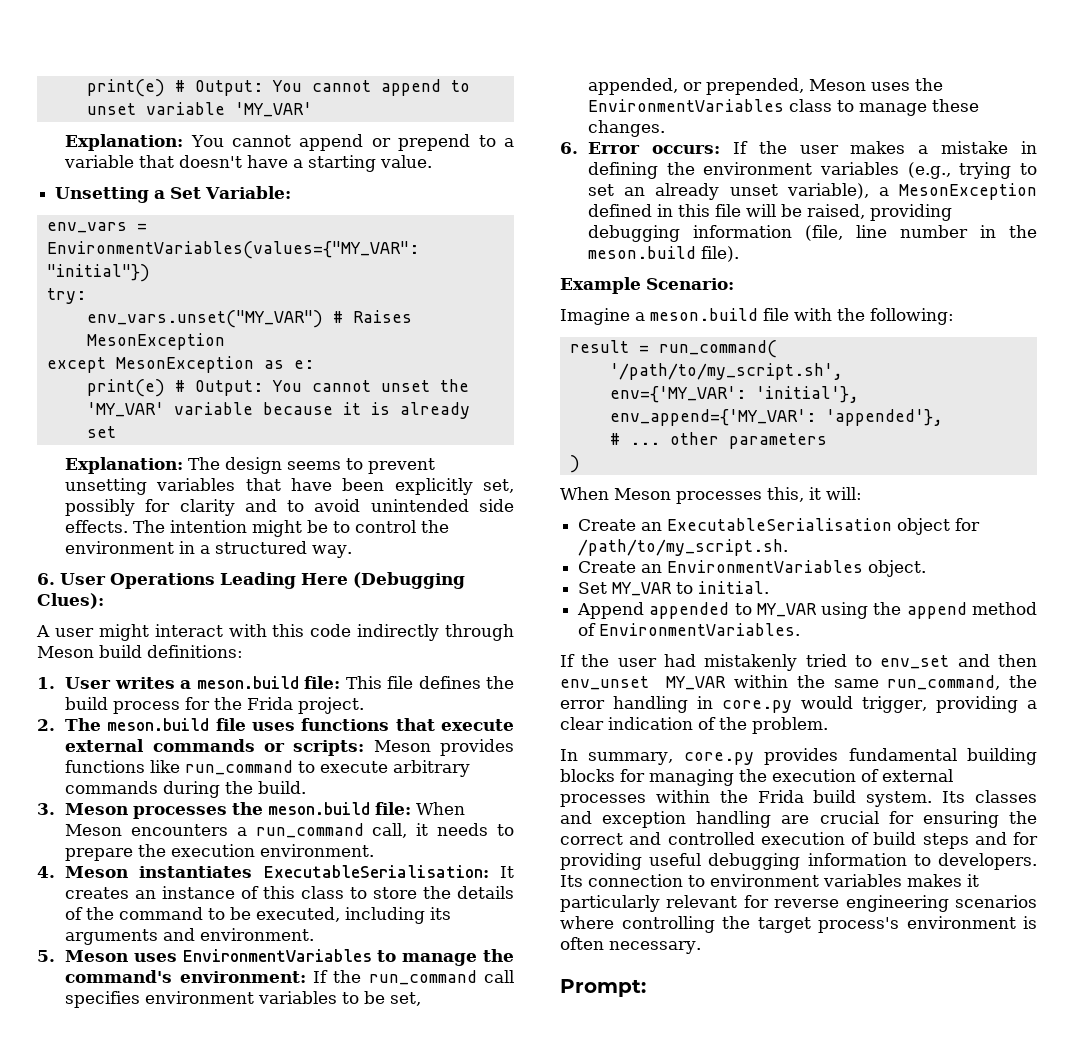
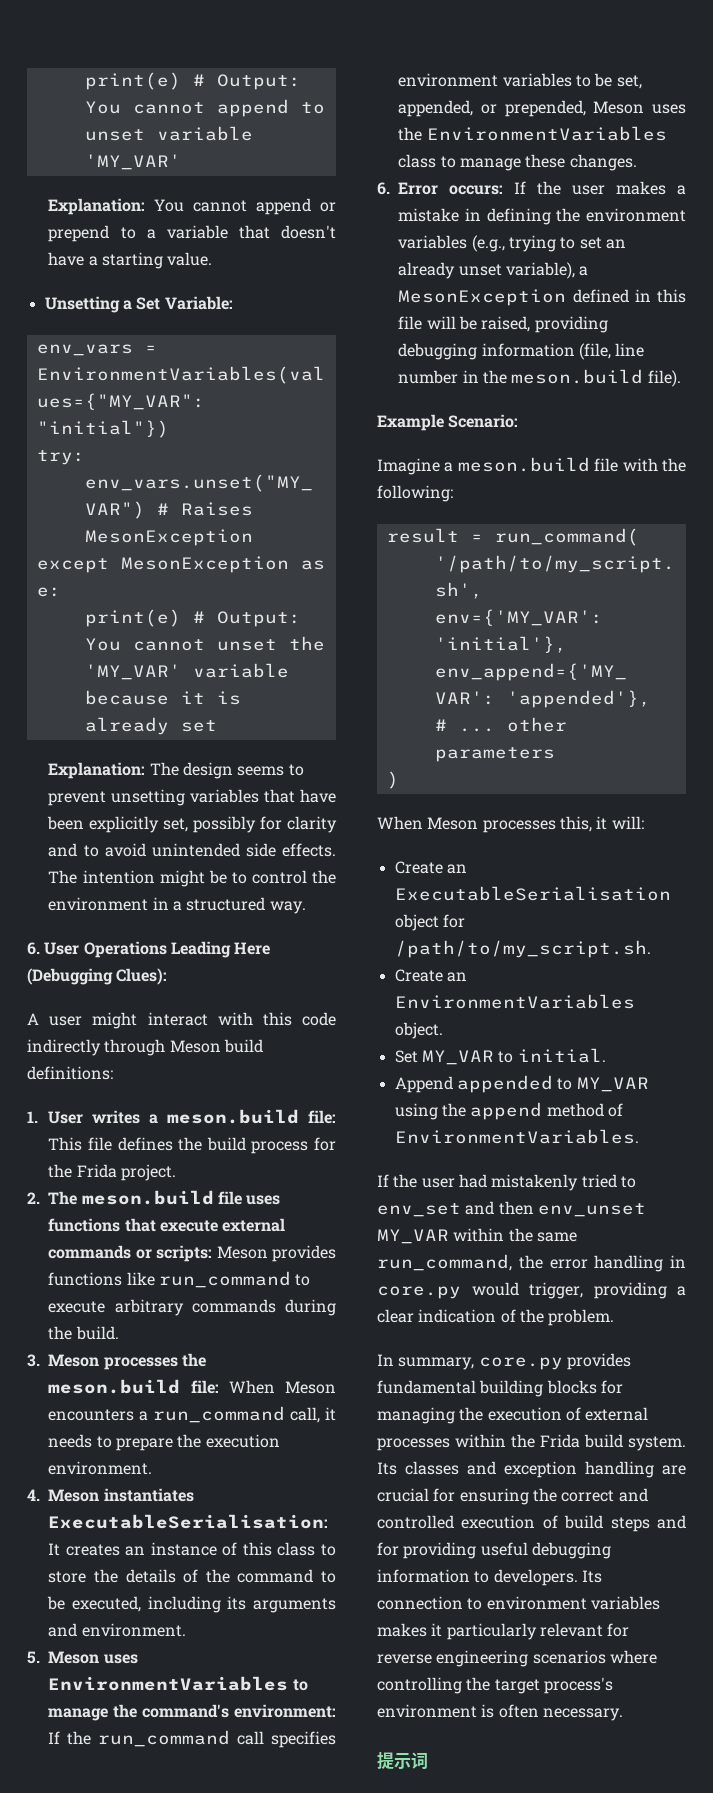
- Prompt:
+ 提示词

